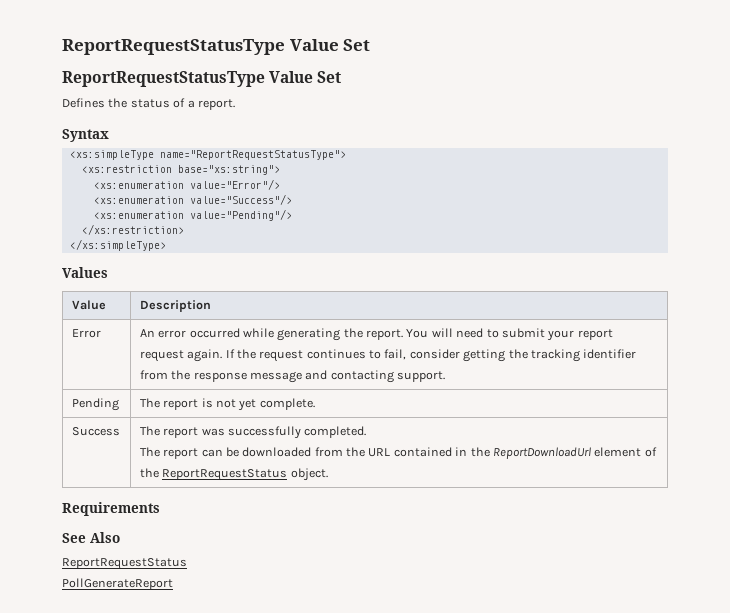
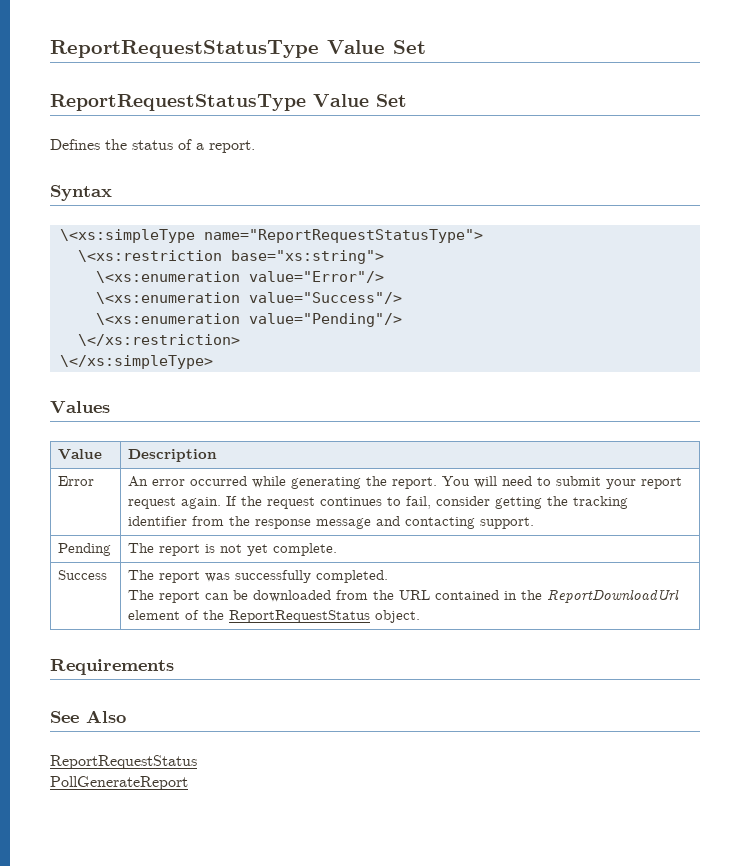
- <xs:simpleType name="ReportRequestStatusType">
+ \<xs:simpleType name="ReportRequestStatusType">
- <xs:restriction base="xs:string">
+ \<xs:restriction base="xs:string">
- <xs:enumeration value="Error"/>
+ \<xs:enumeration value="Error"/>
- <xs:enumeration value="Success"/>
+ \<xs:enumeration value="Success"/>
- <xs:enumeration value="Pending"/>
+ \<xs:enumeration value="Pending"/>
- </xs:restriction>
- </xs:simpleType>
+ \</xs:restriction>
+ \</xs:simpleType>

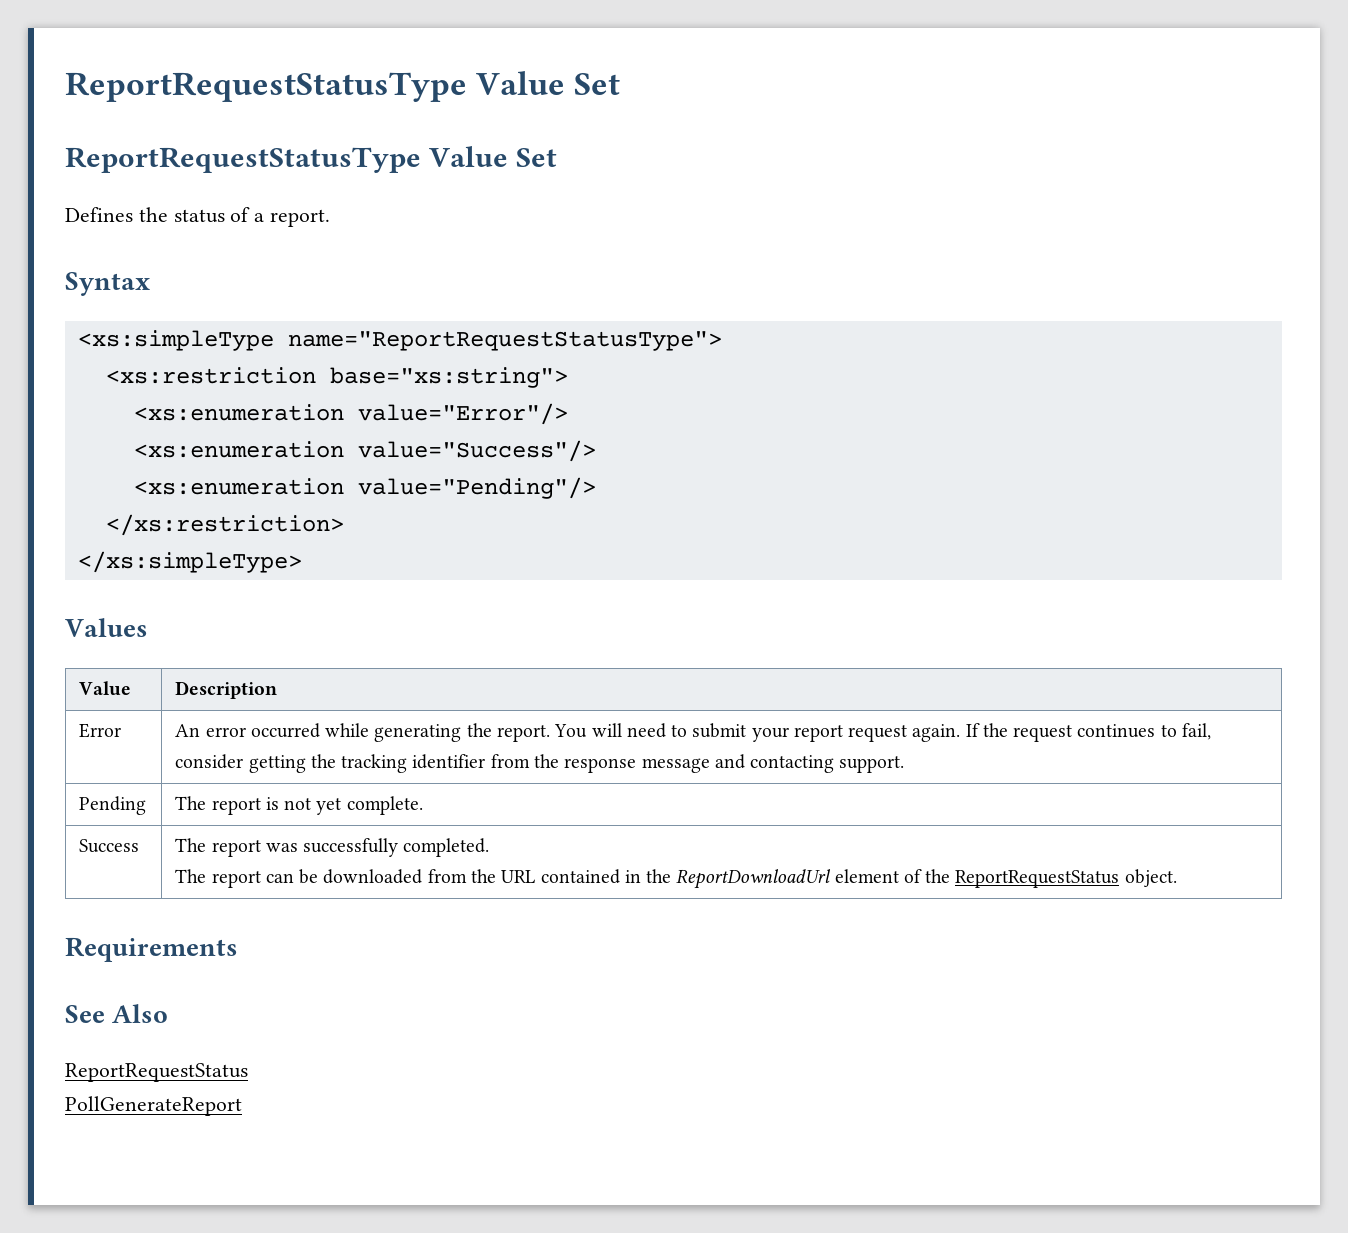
- \<xs:simpleType name="ReportRequestStatusType">
+ <xs:simpleType name="ReportRequestStatusType">
- \<xs:restriction base="xs:string">
+ <xs:restriction base="xs:string">
- \<xs:enumeration value="Error"/>
+ <xs:enumeration value="Error"/>
- \<xs:enumeration value="Success"/>
+ <xs:enumeration value="Success"/>
- \<xs:enumeration value="Pending"/>
+ <xs:enumeration value="Pending"/>
- \</xs:restriction>
- \</xs:simpleType>
+ </xs:restriction>
+ </xs:simpleType>

